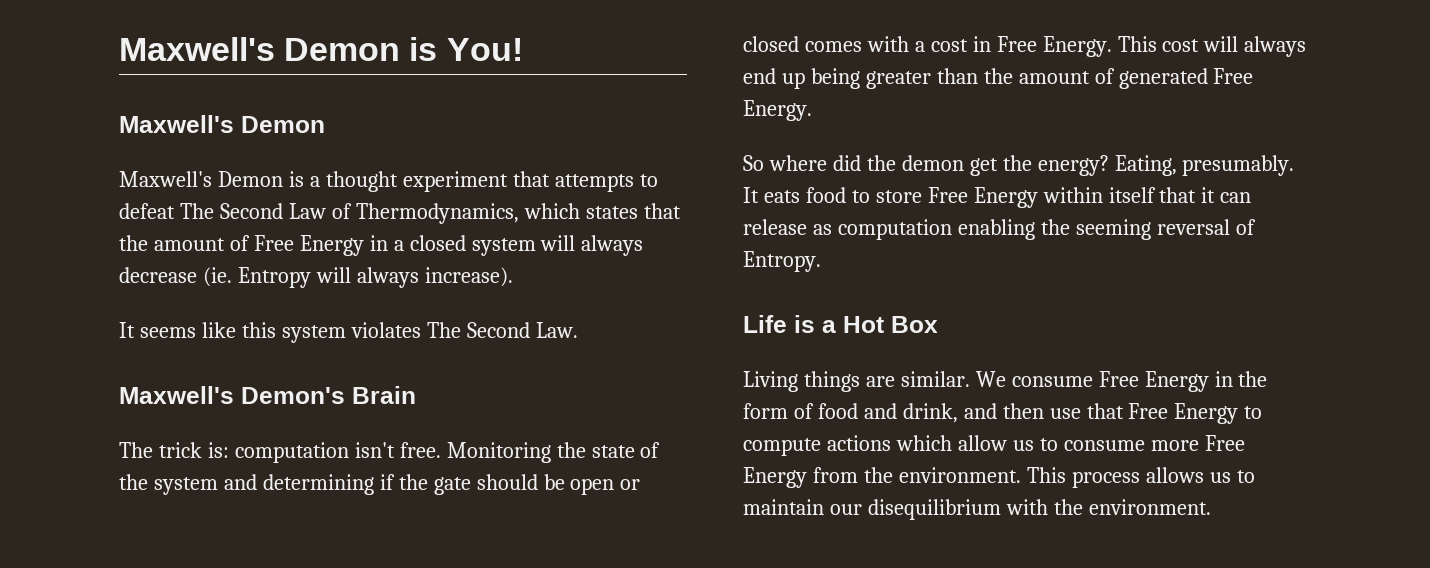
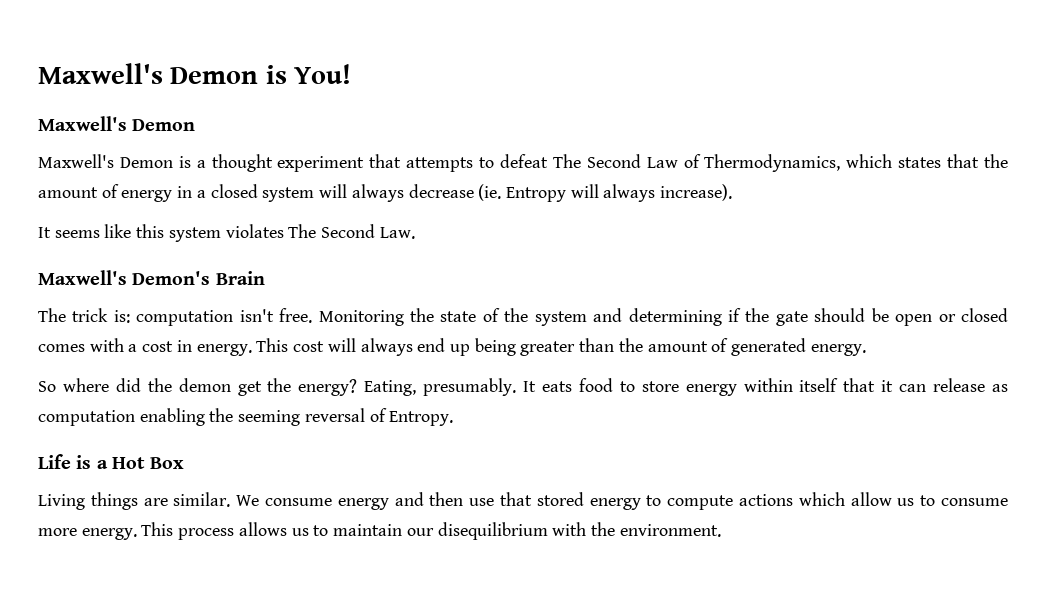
- Maxwell's Demon is a thought experiment that attempts to defeat The Second Law of Thermodynamics, which states that the amount of Free Energy in a closed system will always decrease (ie. Entropy will always increase).
+ Maxwell's Demon is a thought experiment that attempts to defeat The Second Law of Thermodynamics, which states that the amount of energy in a closed system will always decrease (ie. Entropy will always increase).
- Monitoring the state of the system and determining if the gate should be open or closed comes with a cost in Free Energy.
+ Monitoring the state of the system and determining if the gate should be open or closed comes with a cost in energy.
- This cost will always end up being greater than the amount of generated Free Energy.
+ This cost will always end up being greater than the amount of generated energy.
- It eats food to store Free Energy within itself that it can release as computation enabling the seeming reversal of Entropy.
+ It eats food to store energy within itself that it can release as computation enabling the seeming reversal of Entropy.
- We consume Free Energy in the form of food and drink, and then use that Free Energy to compute actions which allow us to consume more Free Energy from the environment.
+ We consume energy and then use that stored energy to compute actions which allow us to consume more energy.

